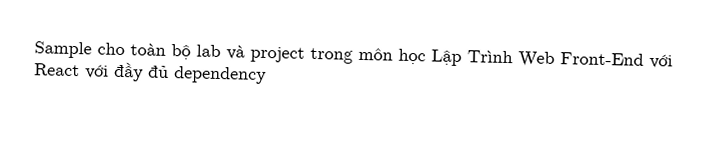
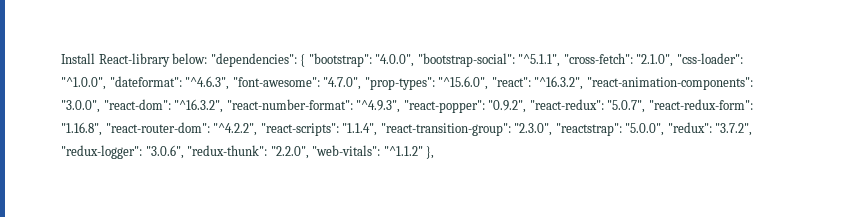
- Sample cho toàn bộ lab và project trong môn học Lập Trình Web Front-End với React với đầy đủ dependency
+ Install React-library below: "dependencies": { "bootstrap": "4.0.0", "bootstrap-social": "^5.1.1", "cross-fetch": "2.1.0", "css-loader": "^1.0.0", "dateformat": "^4.6.3", "font-awesome": "4.7.0", "prop-types": "^15.6.0", "react": "^16.3.2", "react-animation-components": "3.0.0", "react-dom": "^16.3.2", "react-number-format": "^4.9.3", "react-popper": "0.9.2", "react-redux": "5.0.7", "react-redux-form": "1.16.8", "react-router-dom": "^4.2.2", "react-scripts": "1.1.4", "react-transition-group": "2.3.0", "reactstrap": "5.0.0", "redux": "3.7.2", "redux-logger": "3.0.6", "redux-thunk": "2.2.0", "web-vitals": "^1.1.2" },

